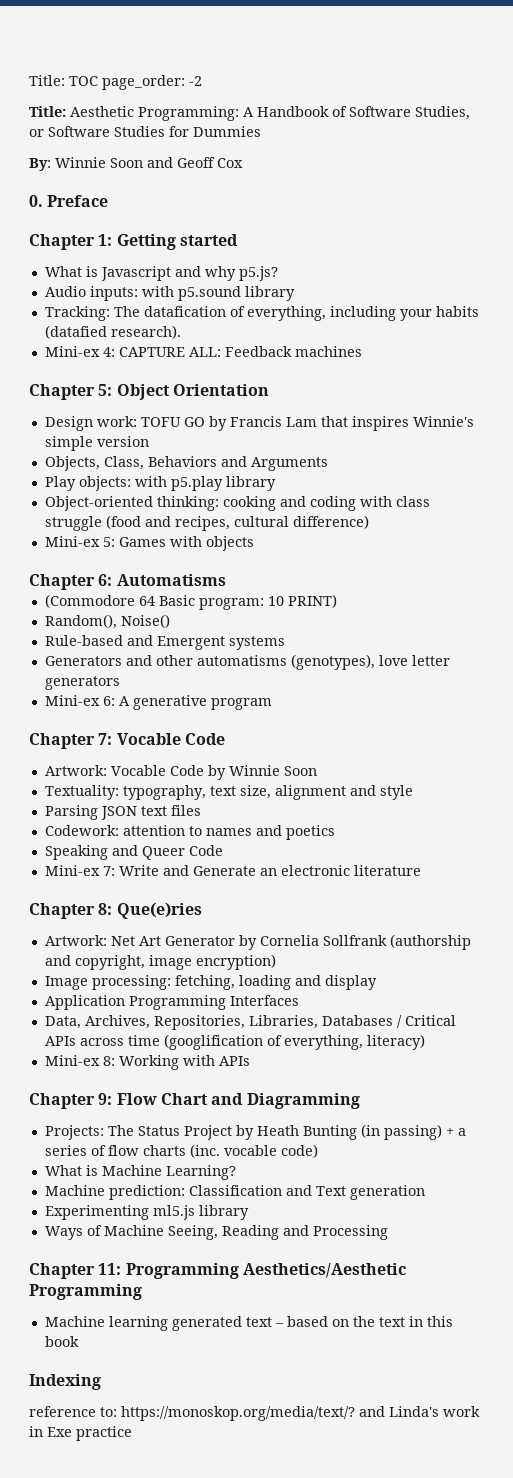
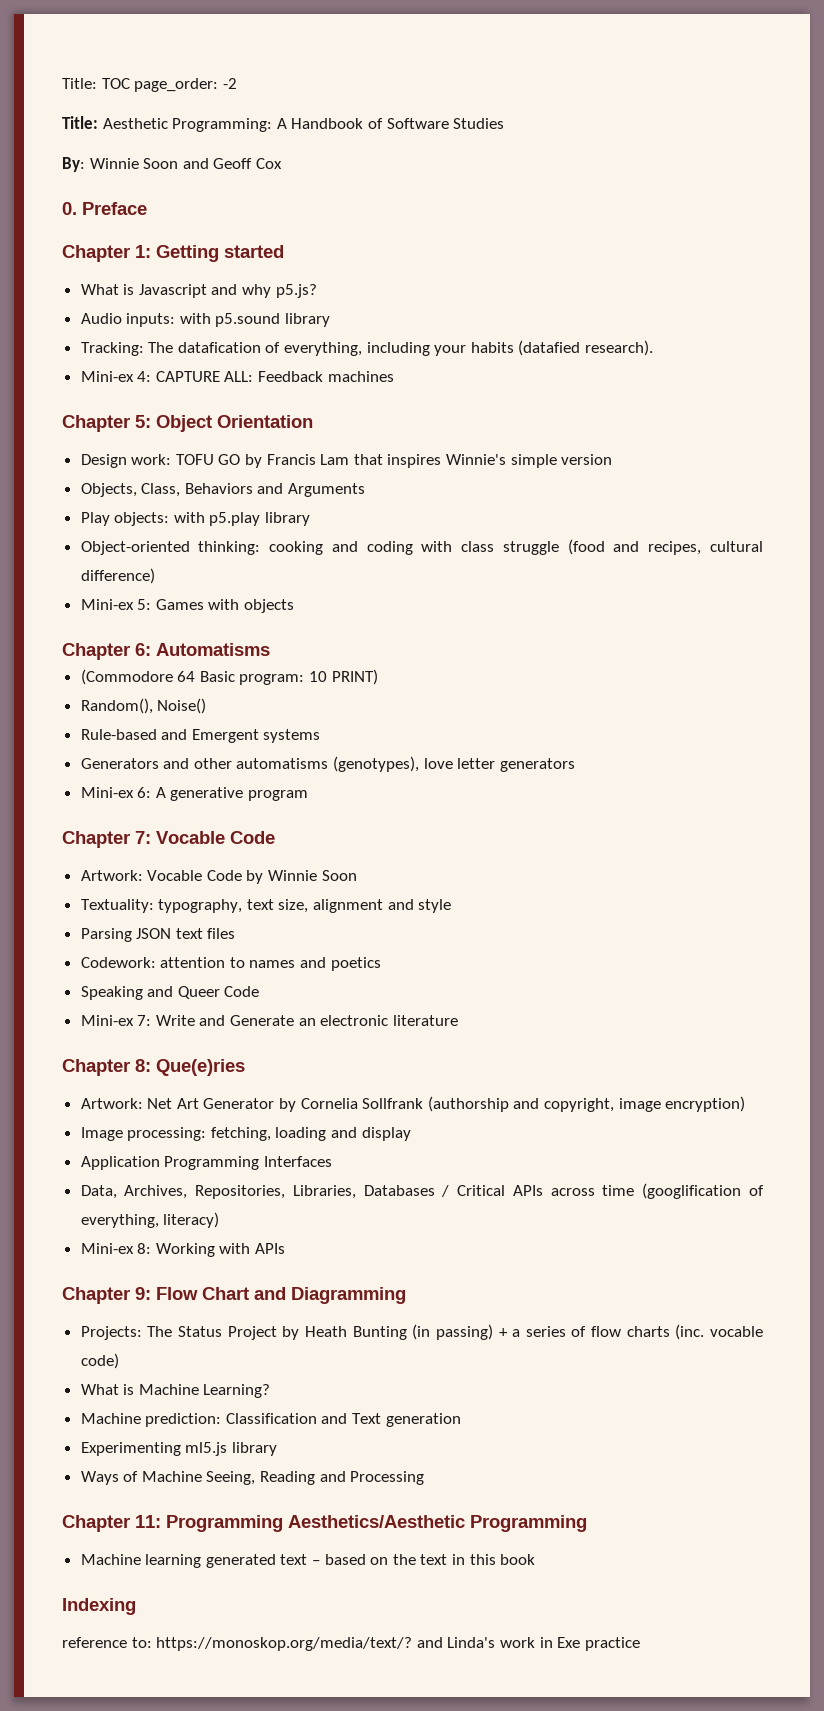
- Title: Aesthetic Programming: A Handbook of Software Studies, or Software Studies for Dummies
+ Title: Aesthetic Programming: A Handbook of Software Studies

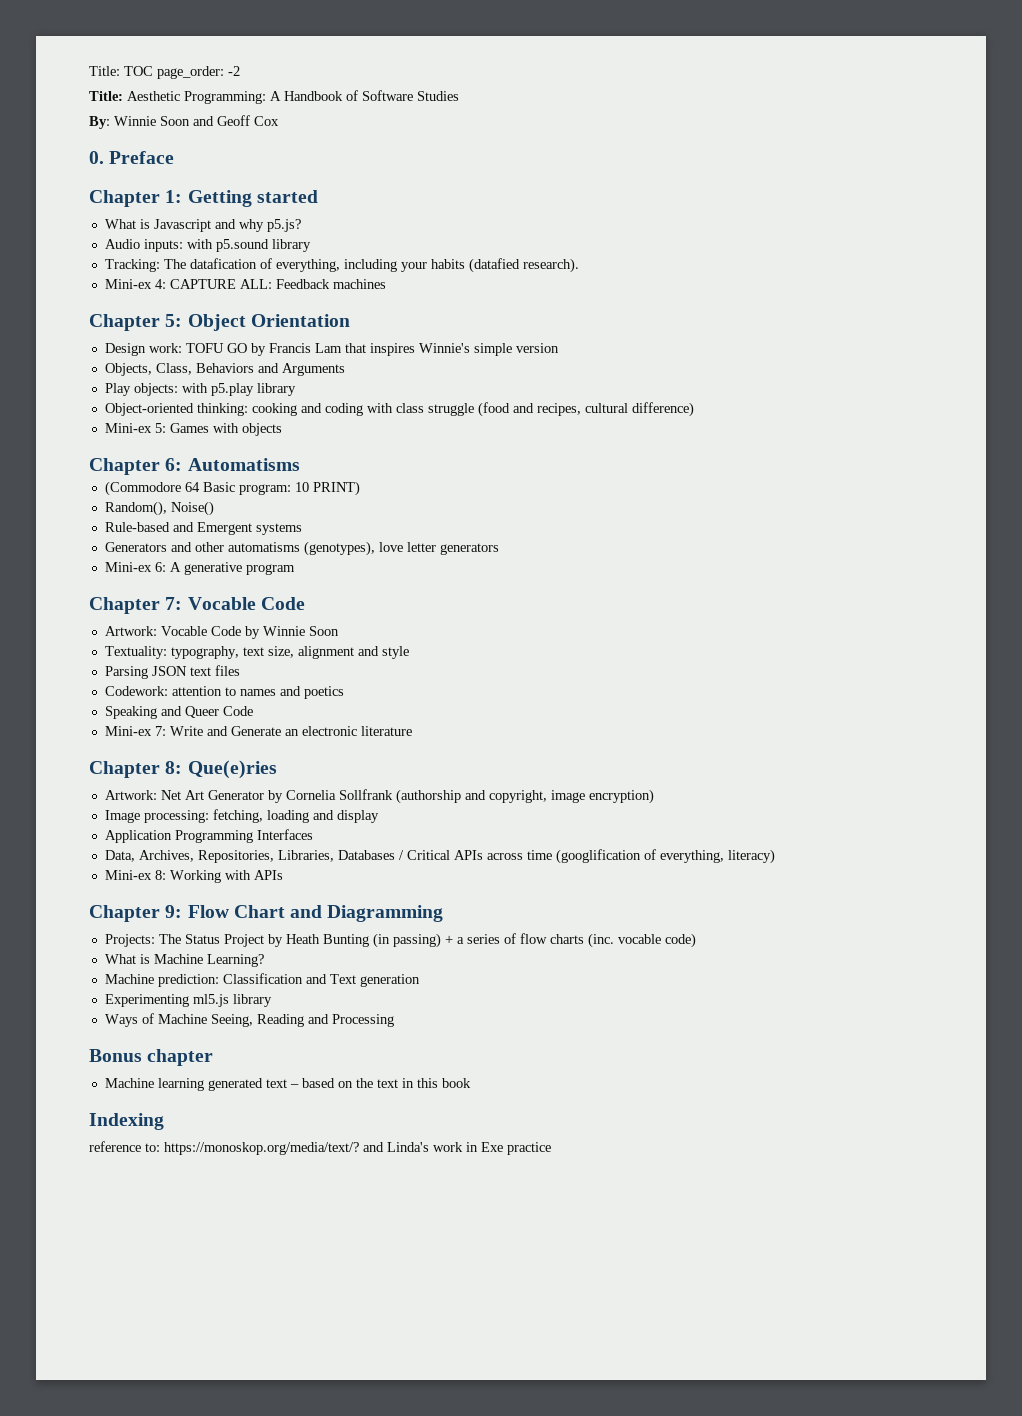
- Chapter 11: Programming Aesthetics/Aesthetic Programming
+ Bonus chapter

